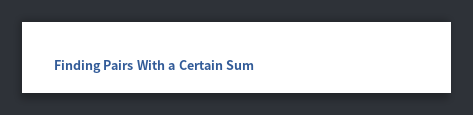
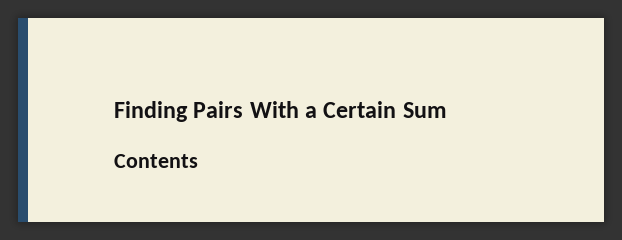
+ Contents

